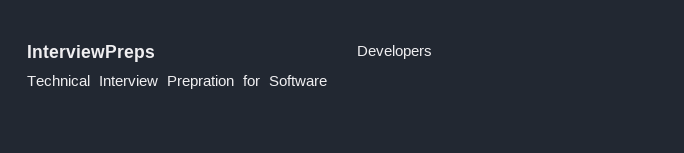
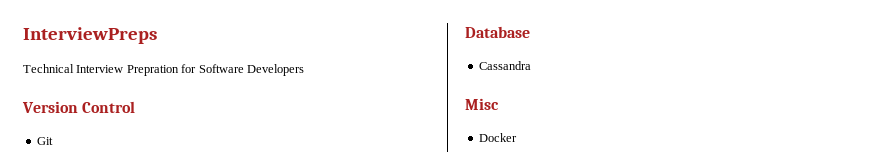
+ Version Control
+ Git
+ Database
+ Cassandra
+ Misc
+ Docker

